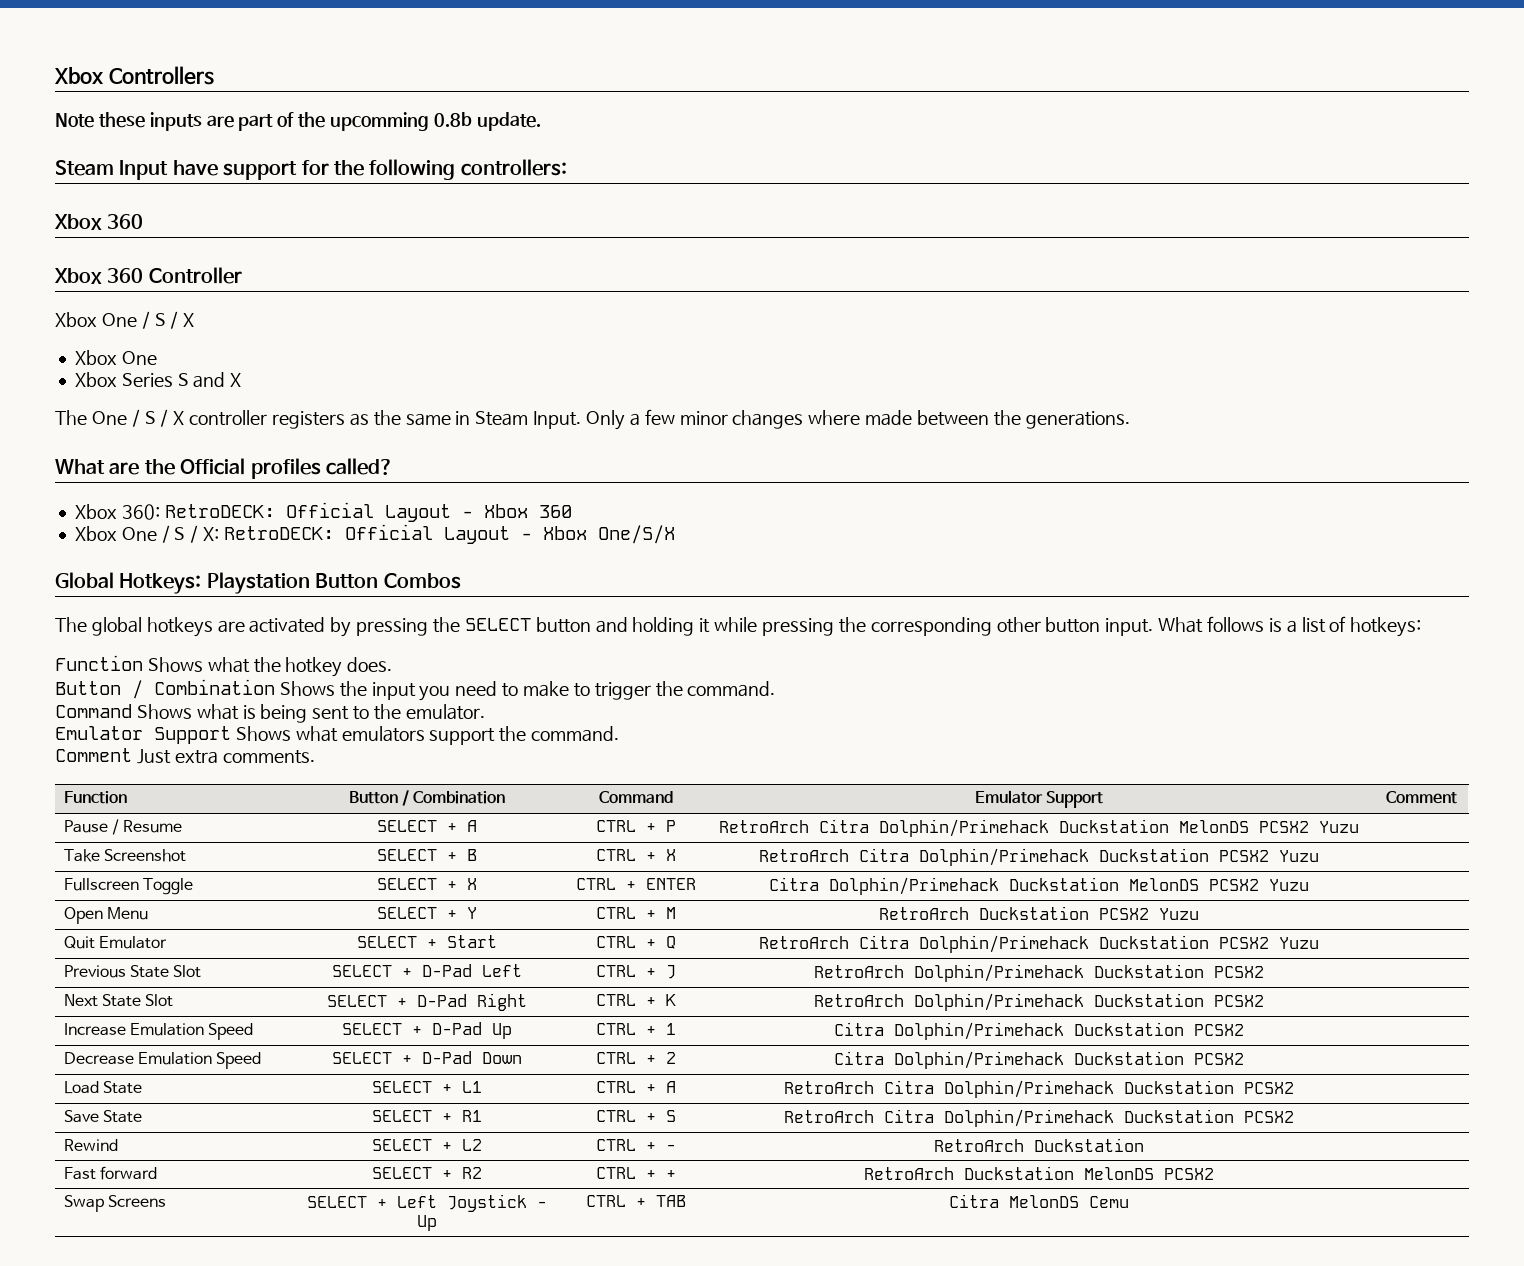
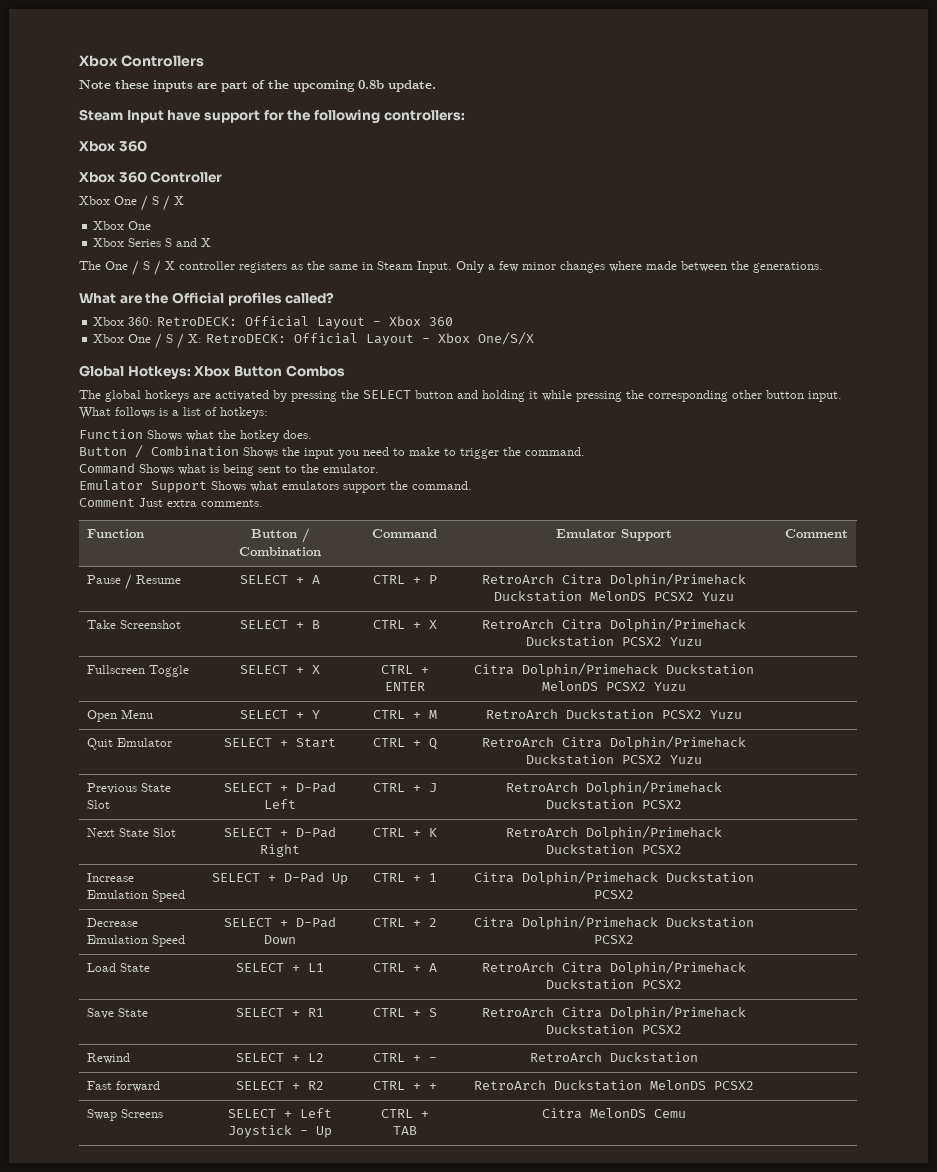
- Note these inputs are part of the upcomming 0.8b update.
+ Note these inputs are part of the upcoming 0.8b update.
- Global Hotkeys: Playstation Button Combos
+ Global Hotkeys: Xbox Button Combos

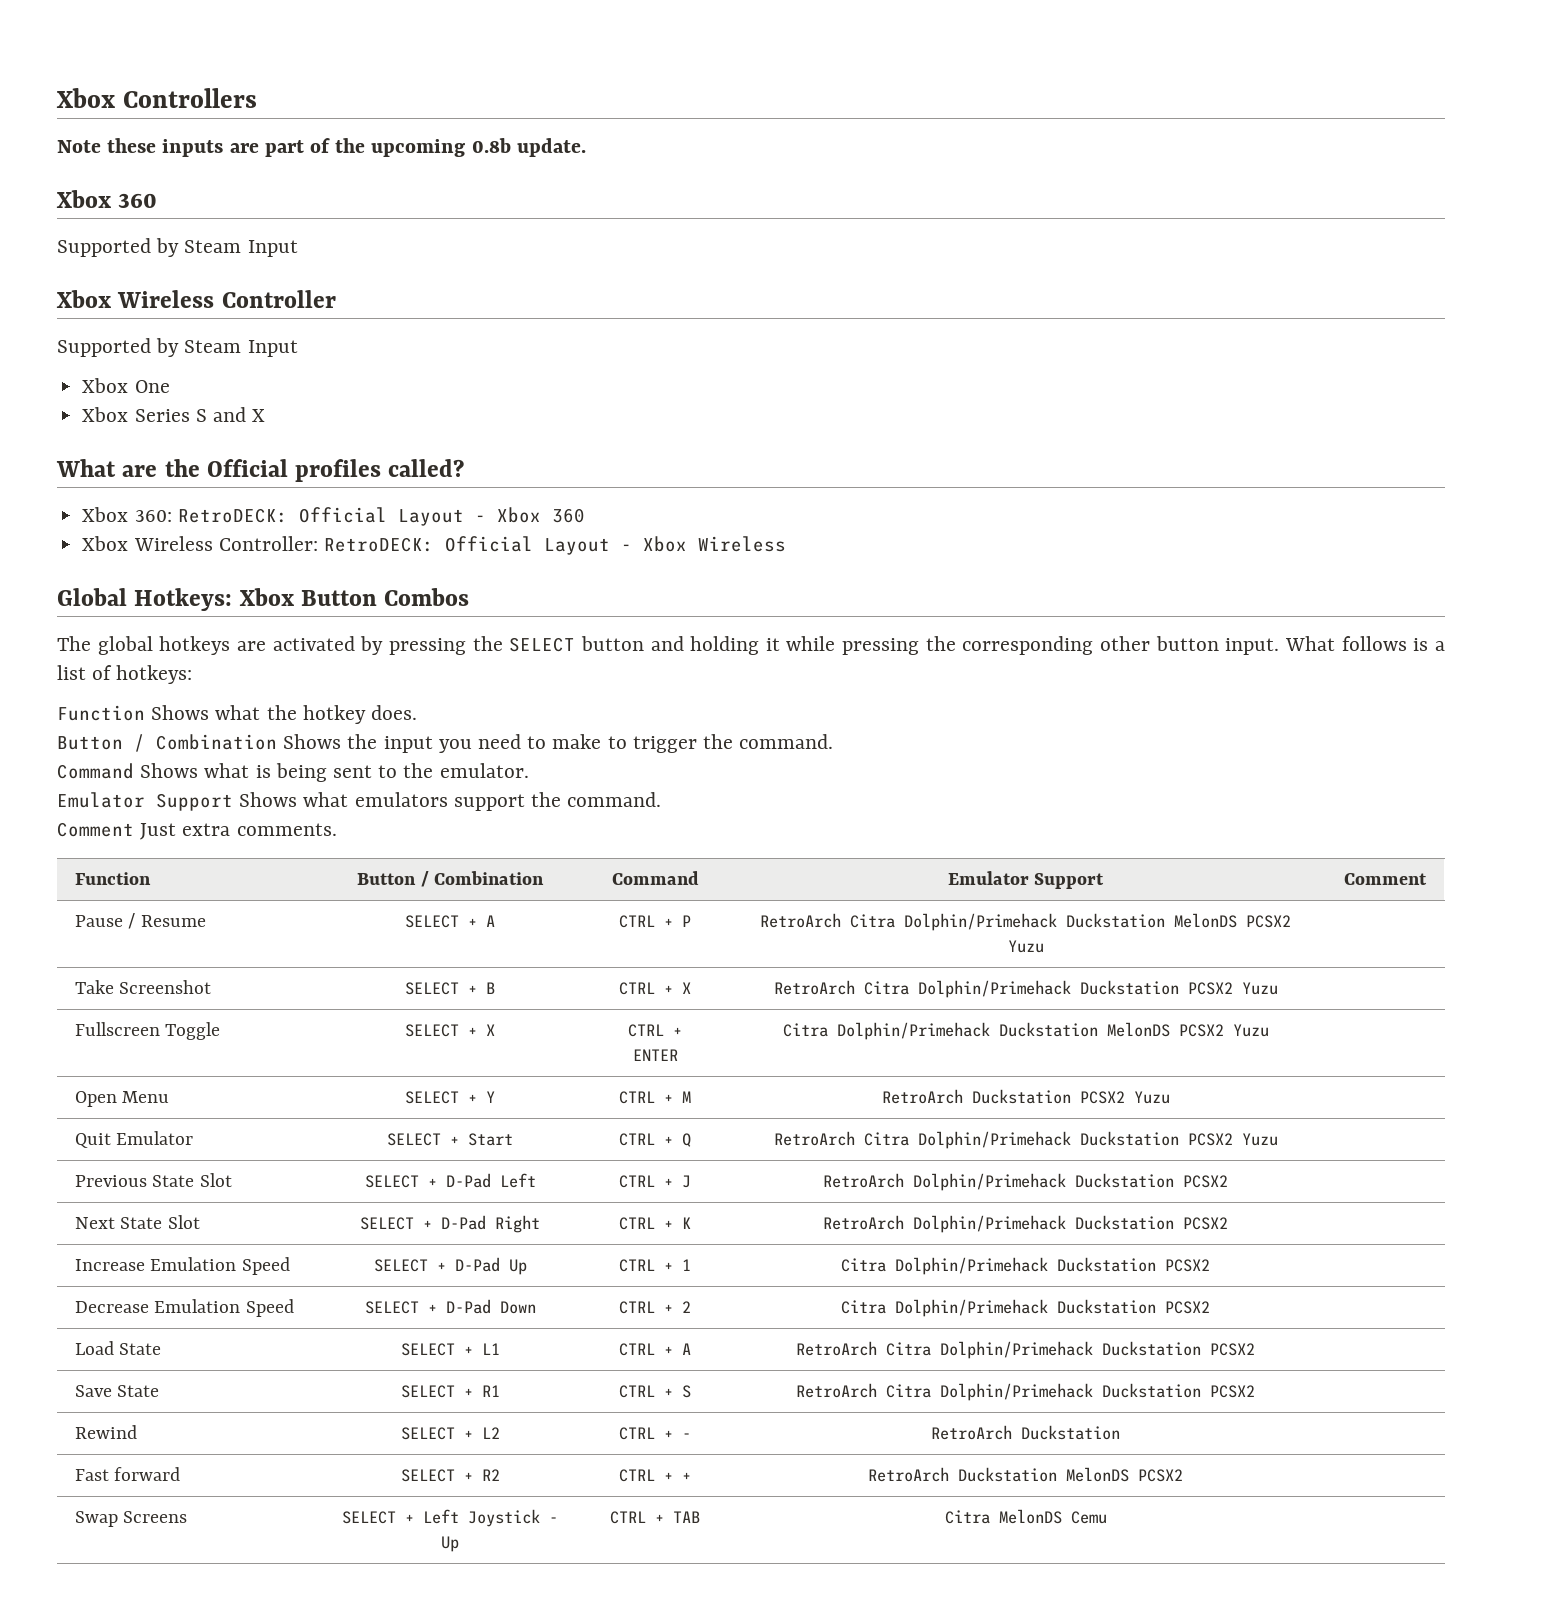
  Note these inputs are part of the upcoming 0.8b update.
- Steam Input have support for the following controllers:
  Xbox 360
- Xbox 360 Controller
- Xbox One / S / X
+ Supported by Steam Input
+ Xbox Wireless Controller
+ Supported by Steam Input
- The One / S / X controller registers as the same in Steam Input. Only a few minor changes where made between the generations.
- Xbox One / S / X: RetroDECK: Official Layout - Xbox One/S/X
+ Xbox Wireless Controller: RetroDECK: Official Layout - Xbox Wireless

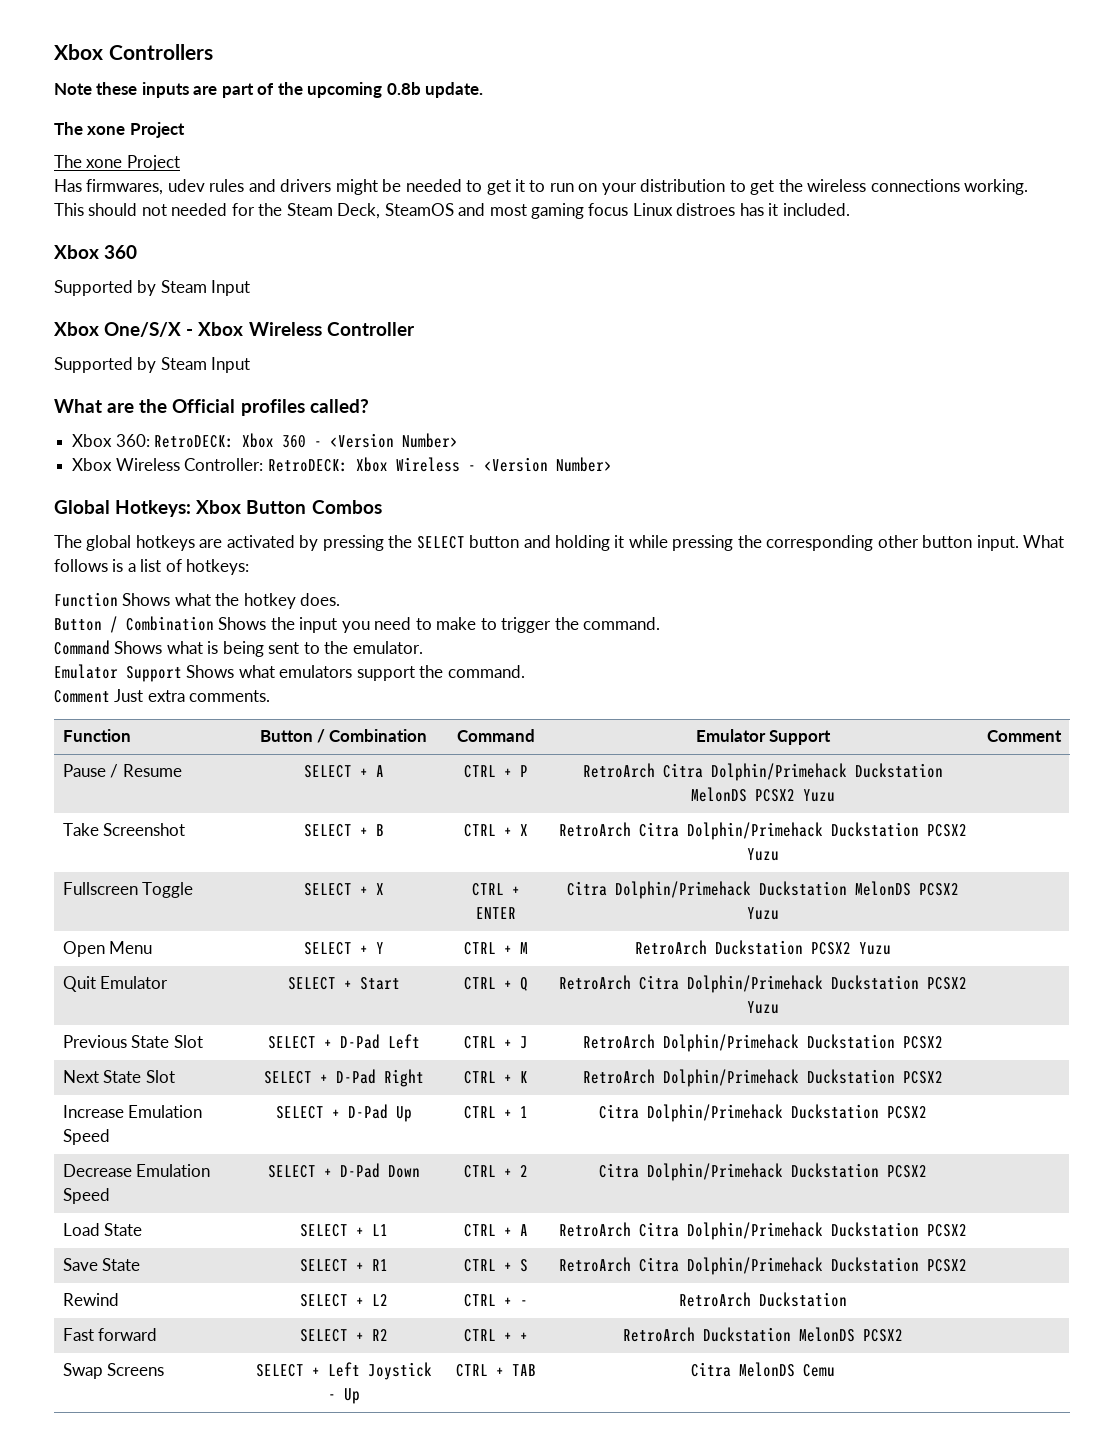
  Note these inputs are part of the upcoming 0.8b update.
+ The xone Project
+ The xone Project
+ Has firmwares, udev rules and drivers might be needed to get it to run on your distribution to get the wireless connections working.
+ This should not needed for the Steam Deck, SteamOS and most gaming focus Linux distroes has it included.
- Xbox Wireless Controller
+ Xbox One/S/X - Xbox Wireless Controller
- Xbox One
- Xbox Series S and X
- Xbox 360: RetroDECK: Official Layout - Xbox 360
+ Xbox 360: RetroDECK: Xbox 360 - <Version Number>
- Xbox Wireless Controller: RetroDECK: Official Layout - Xbox Wireless
+ Xbox Wireless Controller: RetroDECK: Xbox Wireless - <Version Number>

